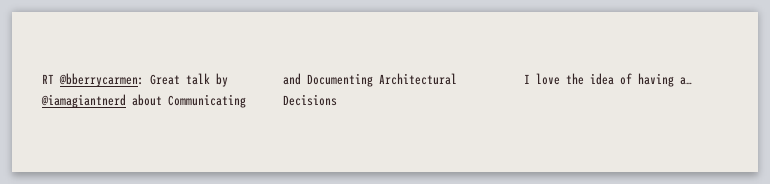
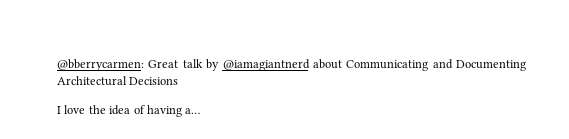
- RT @bberrycarmen: Great talk by @iamagiantnerd about Communicating and Documenting Architectural Decisions
+ @bberrycarmen: Great talk by @iamagiantnerd about Communicating and Documenting Architectural Decisions

